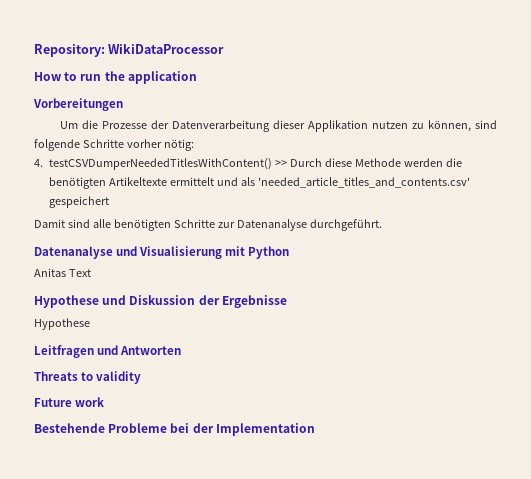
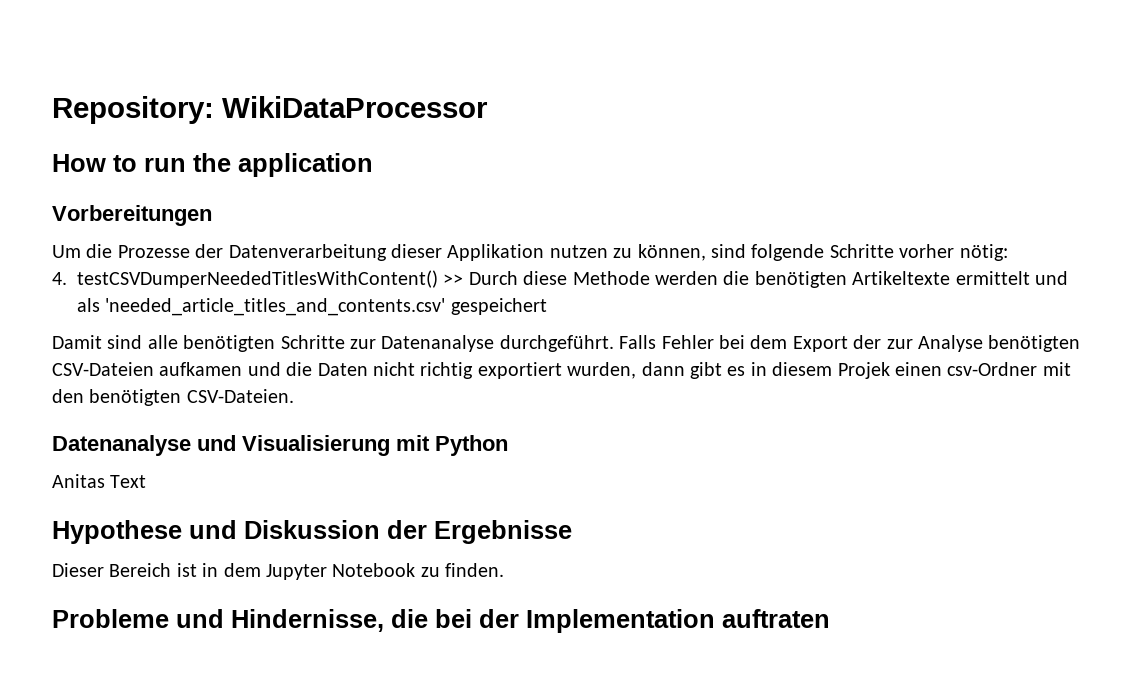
+ Falls Fehler bei dem Export der zur Analyse benötigten CSV-Dateien aufkamen und die Daten nicht richtig exportiert wurden, dann gibt es in diesem Projek einen csv-Ordner mit den benötigten CSV-Dateien.
  Hypothese und Diskussion der Ergebnisse
- Hypothese
- Leitfragen und Antworten
- Threats to validity
- Future work
- Bestehende Probleme bei der Implementation
+ Dieser Bereich ist in dem Jupyter Notebook zu finden.
+ Probleme und Hindernisse, die bei der Implementation auftraten

